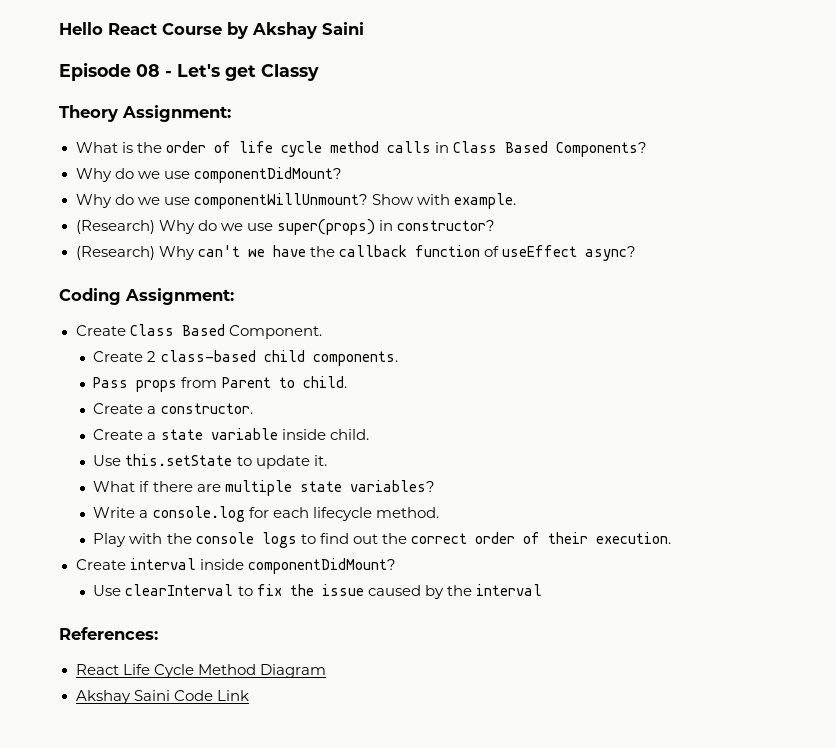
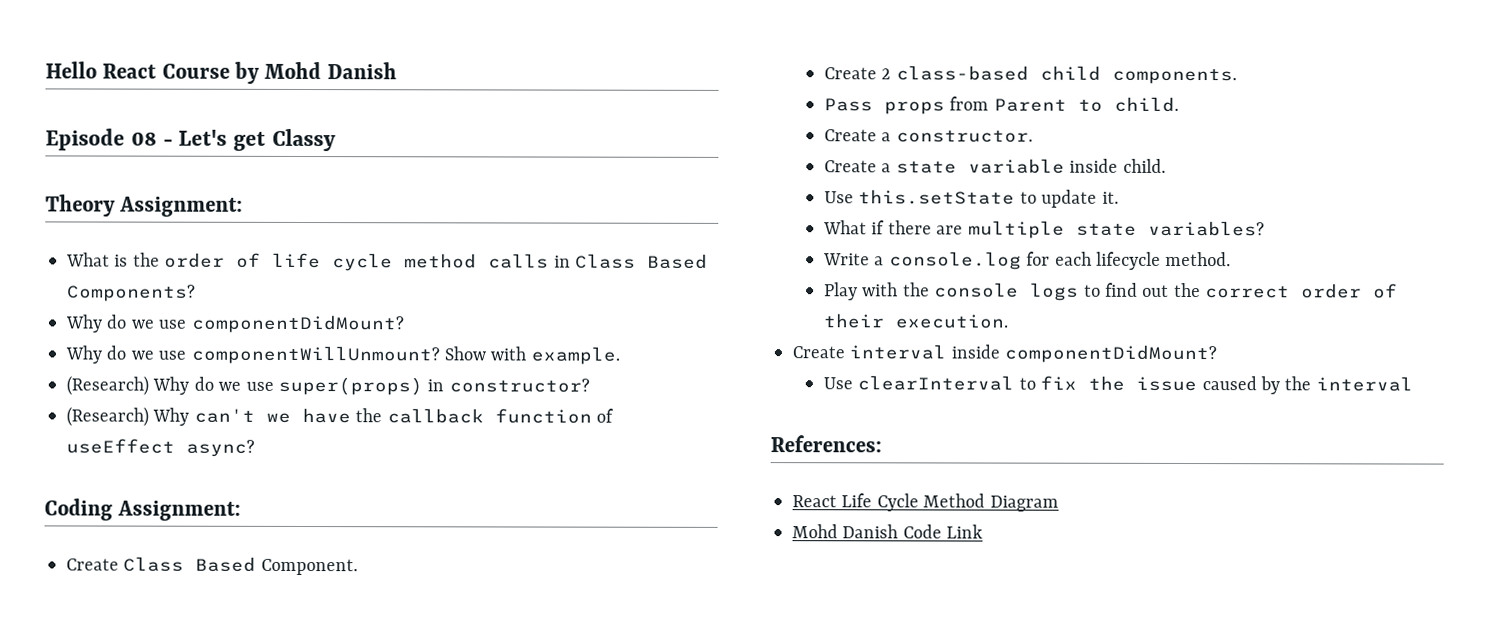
- Hello React Course by Akshay Saini
+ Hello React Course by Mohd Danish
- Akshay Saini Code Link
+ Mohd Danish Code Link

